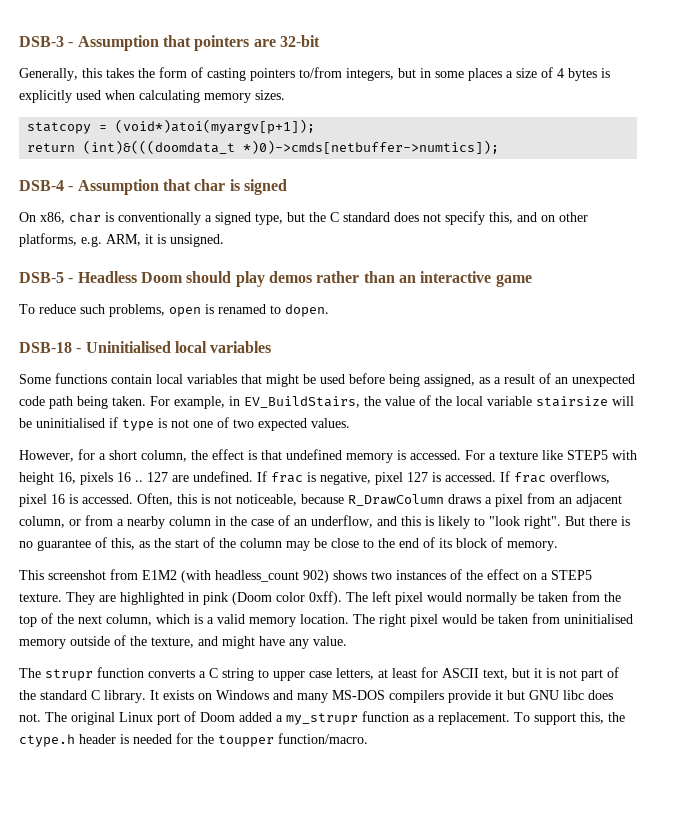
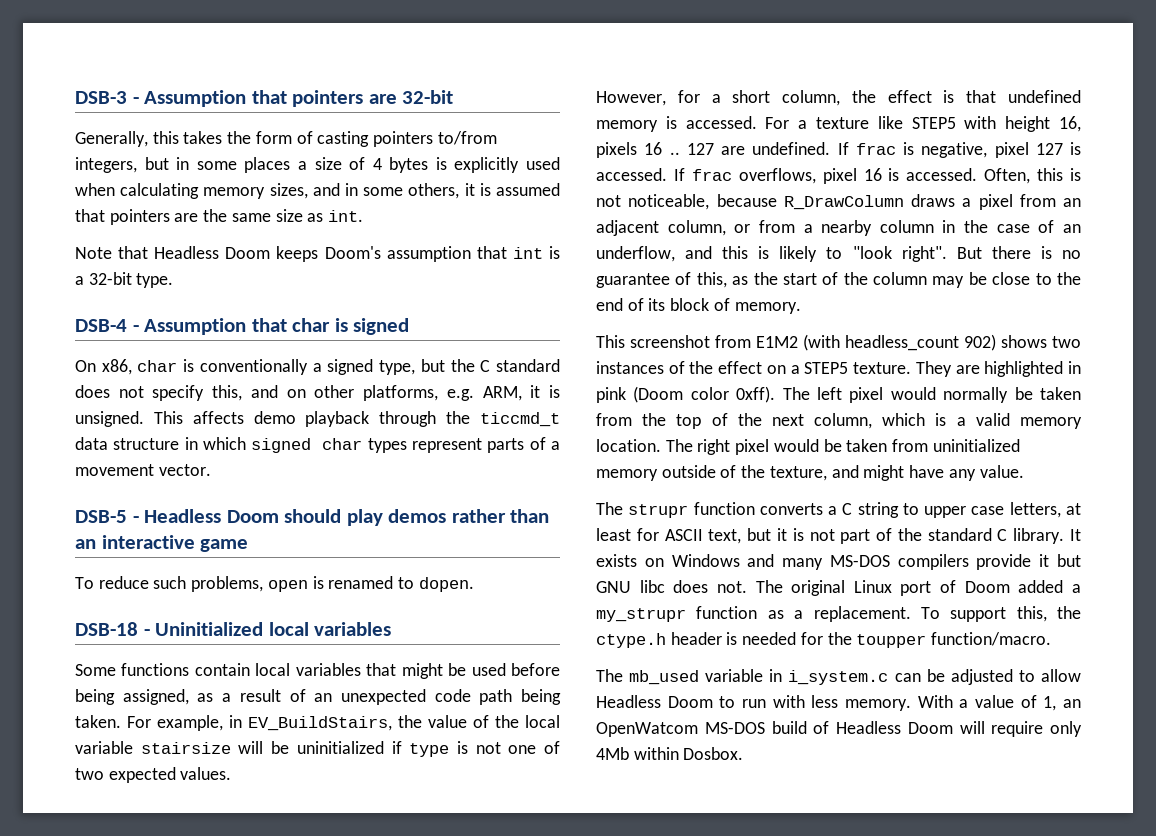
- Generally, this takes the form of casting pointers to/from integers, but in some places a size of 4 bytes is explicitly used when calculating memory sizes.
- statcopy = (void*)atoi(myargv[p+1]);
- return (int)&(((doomdata_t *)0)->cmds[netbuffer->numtics]);
+ Generally, this takes the form of casting pointers to/from integers, but in some places a size of 4 bytes is explicitly used when calculating memory sizes, and in some others, it is assumed that pointers are the same size as int.
+ Note that Headless Doom keeps Doom's assumption that int is a 32-bit type.
+ This affects demo playback through the ticcmd_t data structure in which signed char types represent parts of a movement vector.
- DSB-18 - Uninitialised local variables
+ DSB-18 - Uninitialized local variables
- For example, in EV_BuildStairs, the value of the local variable stairsize will be uninitialised if type is not one of two expected values.
+ For example, in EV_BuildStairs, the value of the local variable stairsize will be uninitialized if type is not one of two expected values.
- The right pixel would be taken from uninitialised memory outside of the texture, and might have any value.
+ The right pixel would be taken from uninitialized memory outside of the texture, and might have any value.
+ The mb_used variable in i_system.c can be adjusted to allow Headless Doom to run with less memory. With a value of 1, an OpenWatcom MS-DOS build of Headless Doom will require only 4Mb within Dosbox.

